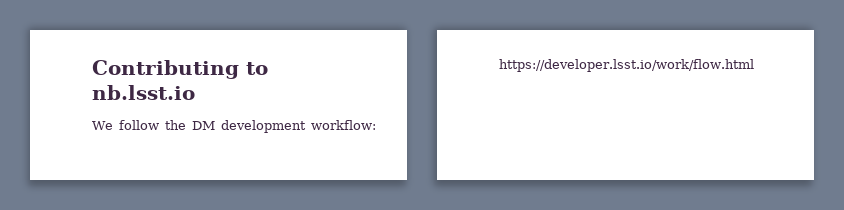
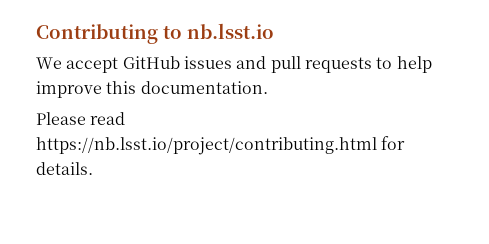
- We follow the DM development workflow: https://developer.lsst.io/work/flow.html
+ We accept GitHub issues and pull requests to help improve this documentation.
+ Please read https://nb.lsst.io/project/contributing.html for details.

